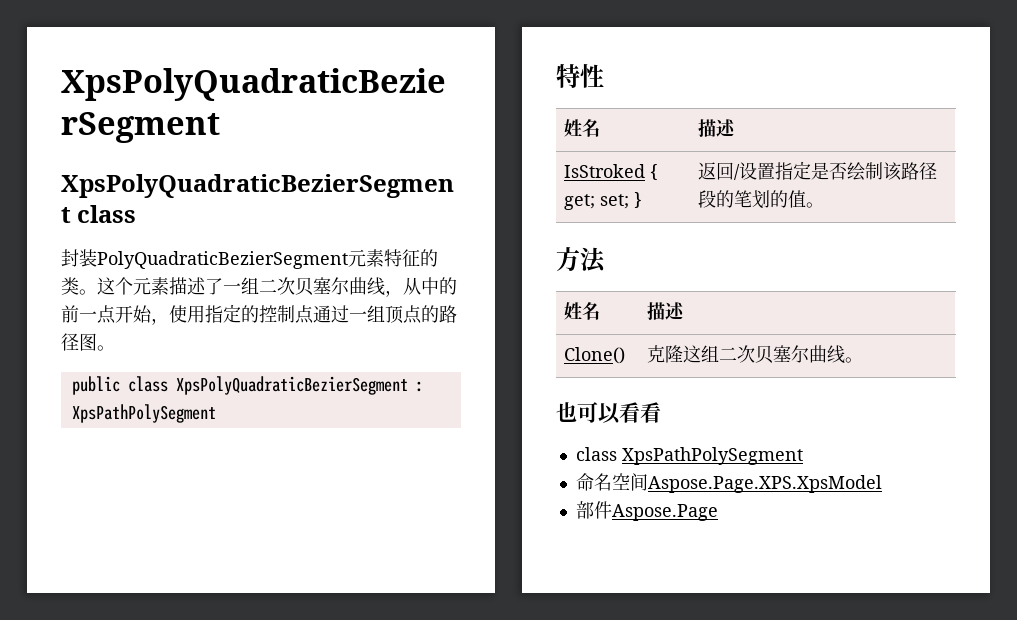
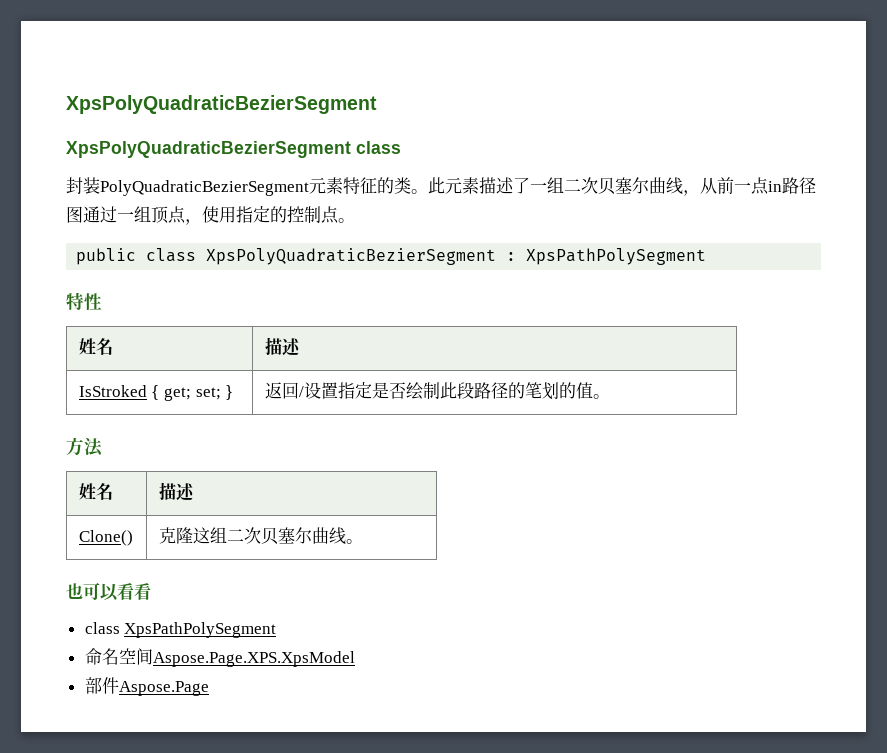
- 这个元素描述了一组二次贝塞尔曲线，从中的前一点开始，使用指定的控制点通过一组顶点的路径图。
+ 此元素描述了一组二次贝塞尔曲线，从前一点in路径图通过一组顶点，使用指定的控制点。
- IsStroked { get; set; } | 返回/设置指定是否绘制该路径段的笔划的值。
+ IsStroked { get; set; } | 返回/设置指定是否绘制此段路径的笔划的值。

